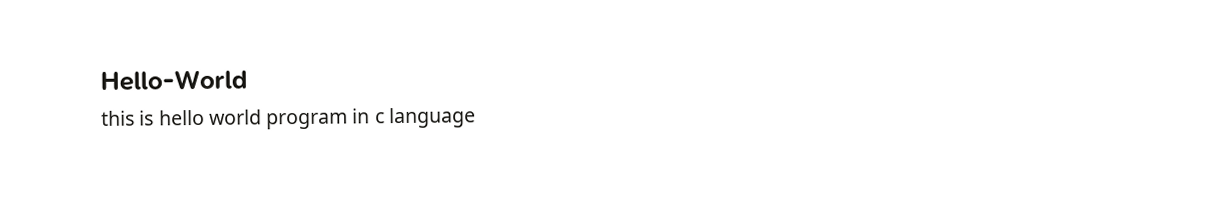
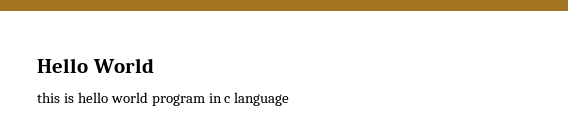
- Hello-World
+ Hello World

